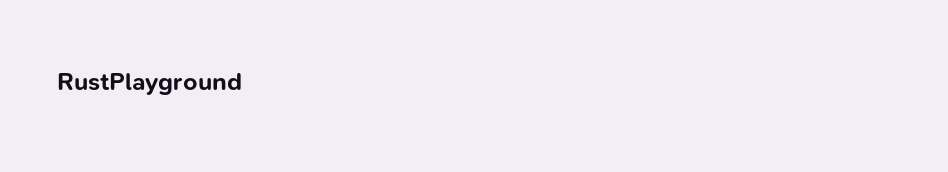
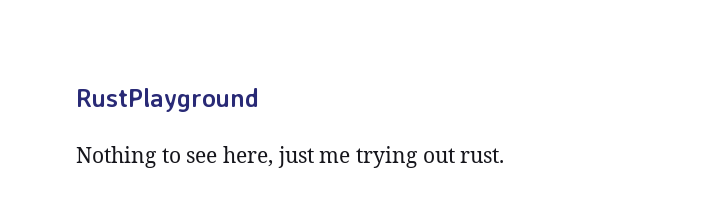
+ Nothing to see here, just me trying out rust.

